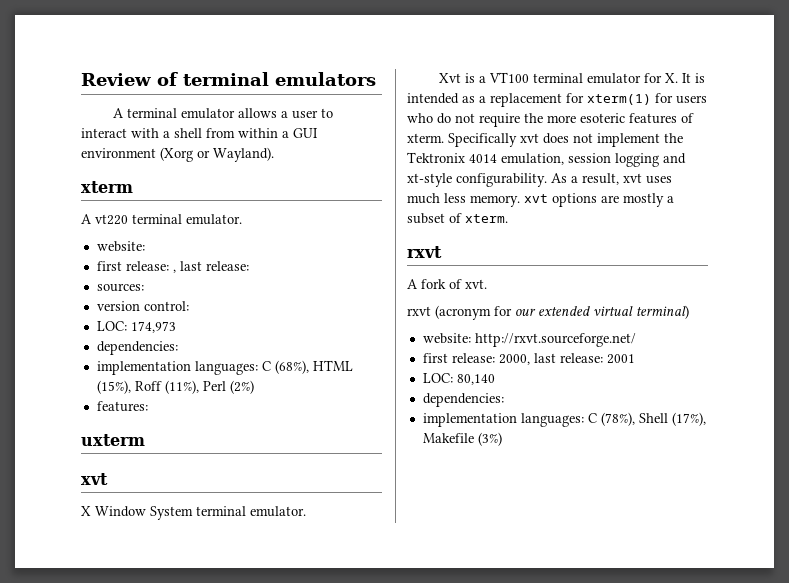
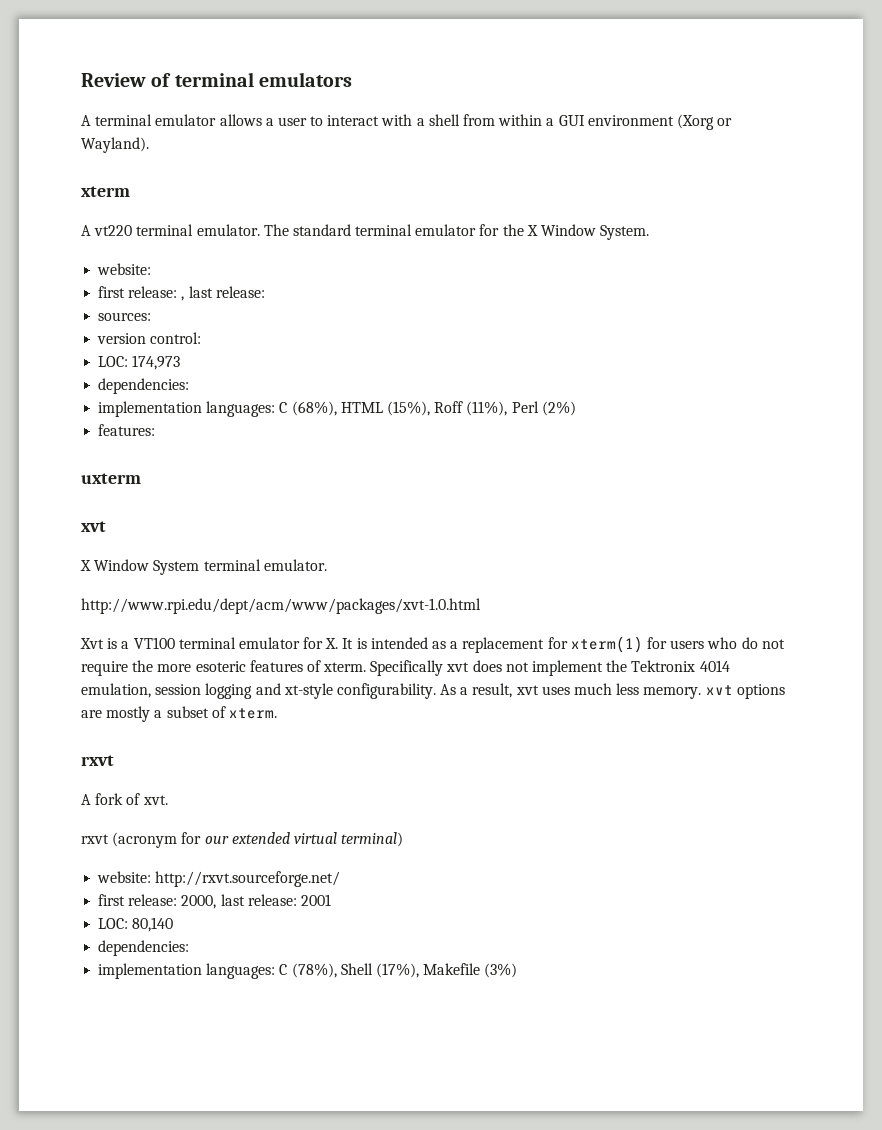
+ The standard terminal emulator for the X Window System.
+ http://www.rpi.edu/dept/acm/www/packages/xvt-1.0.html

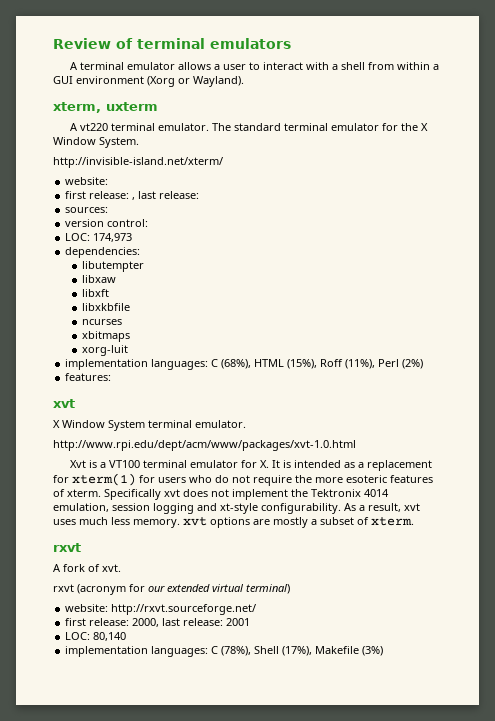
- xterm
+ xterm, uxterm
+ http://invisible-island.net/xterm/
+ libutempter
+ libxaw
+ libxft
+ libxkbfile
+ ncurses
+ xbitmaps
+ xorg-luit
- uxterm
  LOC: 80,140
- dependencies:

